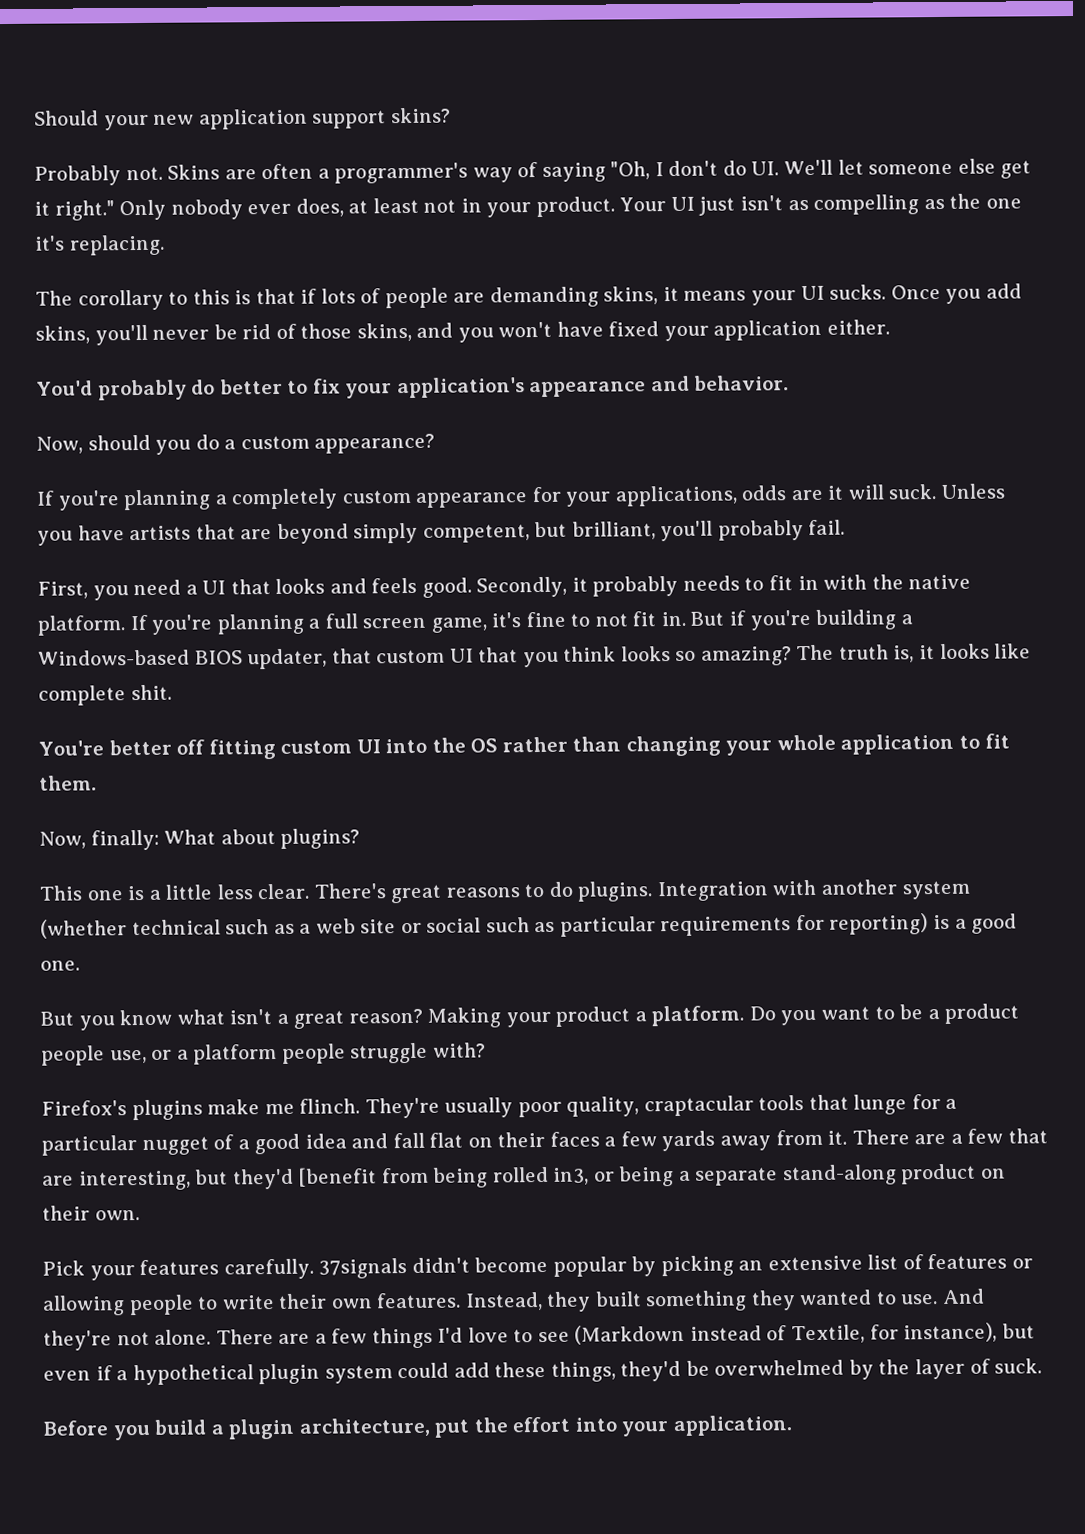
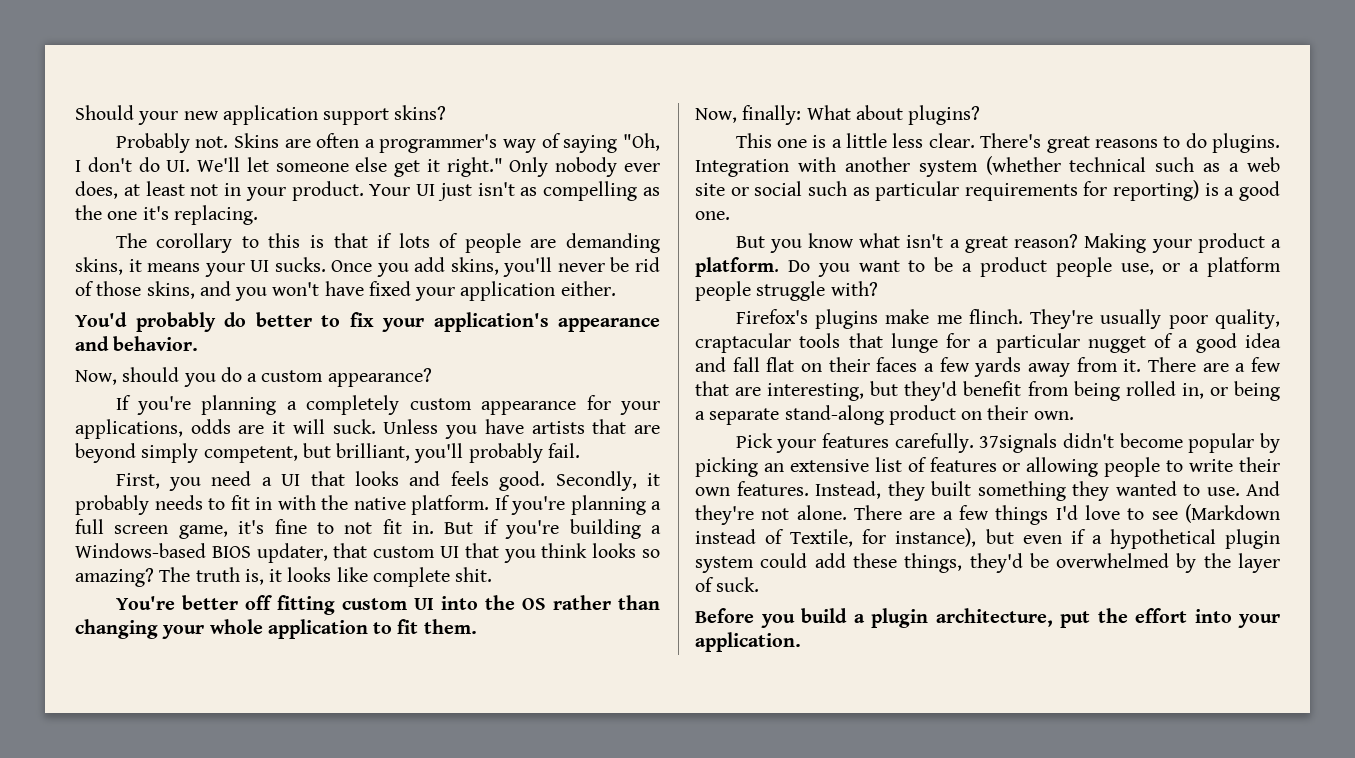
- There are a few that are interesting, but they'd [benefit from being rolled in3, or being a separate stand-along product on their own.
+ There are a few that are interesting, but they'd benefit from being rolled in, or being a separate stand-along product on their own.

